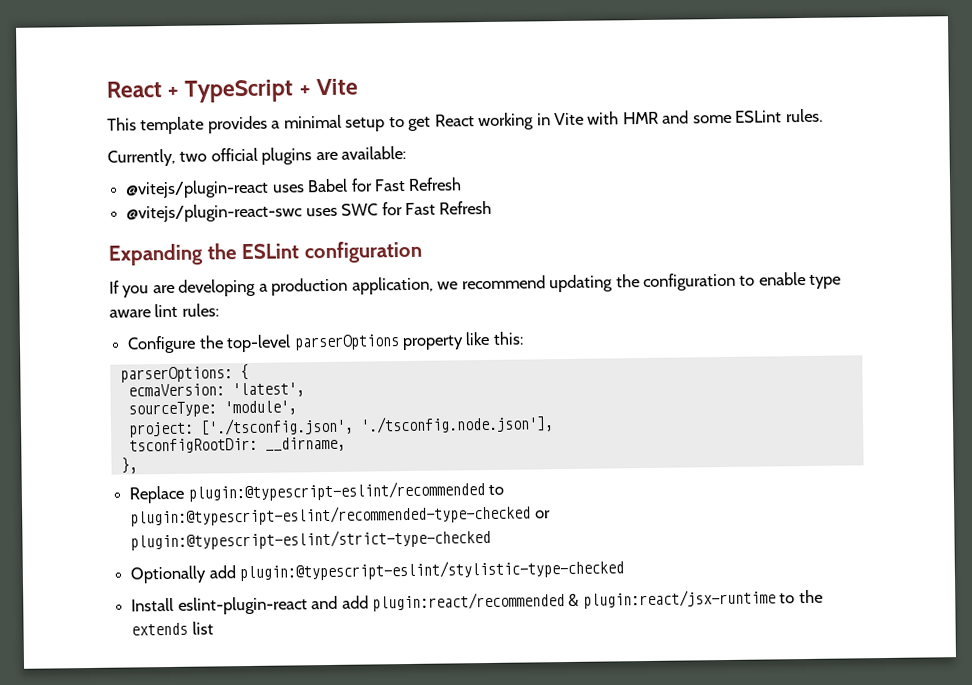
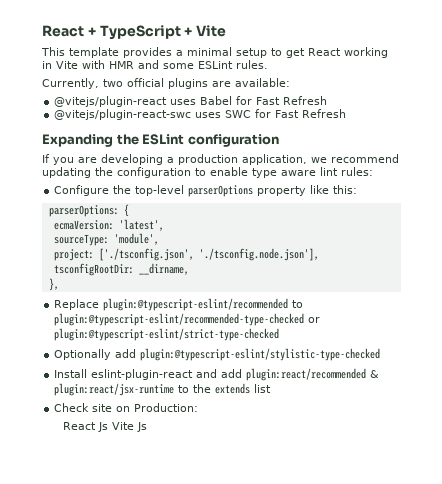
+ Check site on Production:
+ React Js Vite Js

